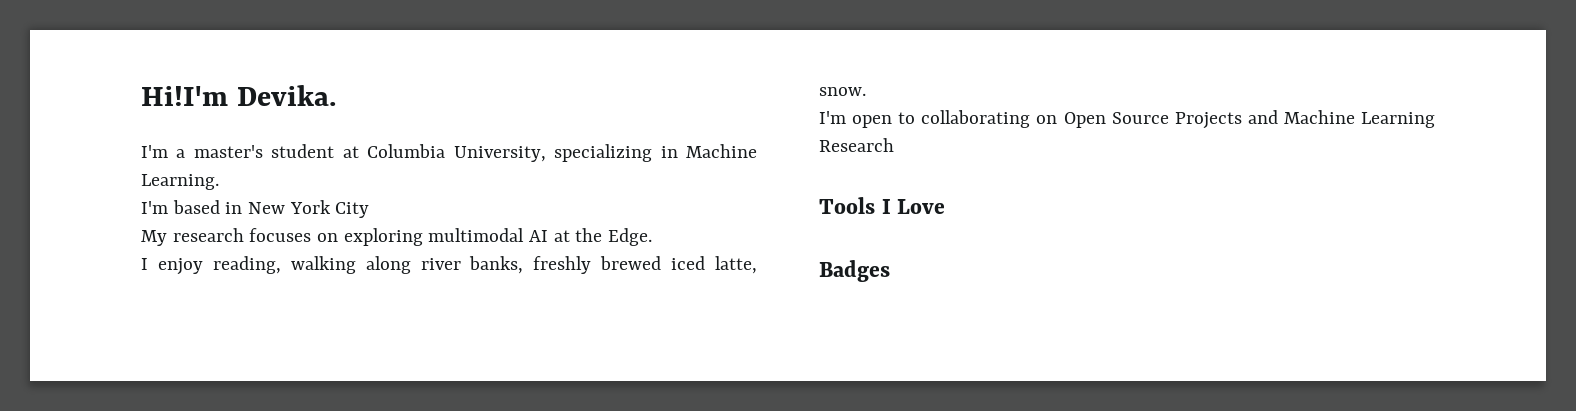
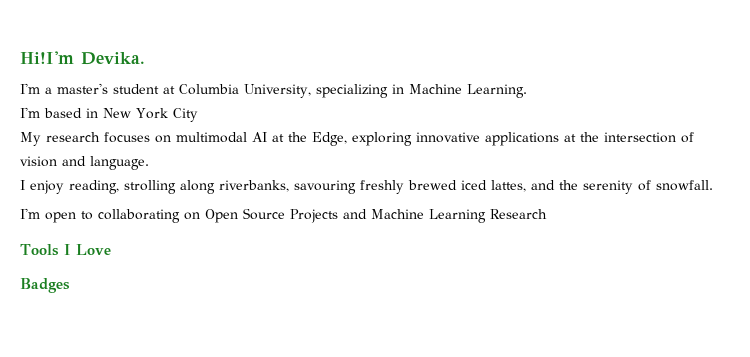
- My research focuses on exploring multimodal AI at the Edge.
- I enjoy reading, walking along river banks, freshly brewed iced latte, snow.
+ My research focuses on multimodal AI at the Edge, exploring innovative applications at the intersection of vision and language.
+ I enjoy reading, strolling along riverbanks, savouring freshly brewed iced lattes, and the serenity of snowfall.

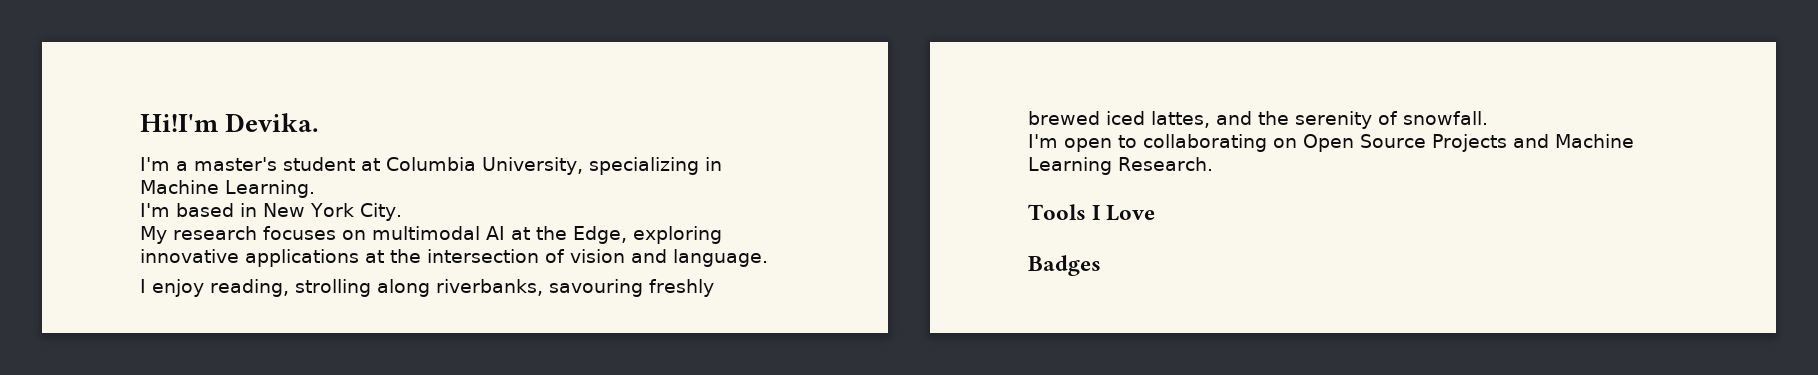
- I'm based in New York City
+ I'm based in New York City.
- I'm open to collaborating on Open Source Projects and Machine Learning Research
+ I'm open to collaborating on Open Source Projects and Machine Learning Research.

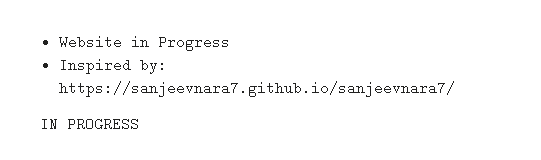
- Hi!I'm Devika.
- I'm a master's student at Columbia University, specializing in Machine Learning.
- I'm based in New York City.
- My research focuses on multimodal AI at the Edge, exploring innovative applications at the intersection of vision and language.
- I enjoy reading, strolling along riverbanks, savouring freshly brewed iced lattes, and the serenity of snowfall.
- I'm open to collaborating on Open Source Projects and Machine Learning Research.
- Tools I Love
- Badges
+ Website in Progress
+ Inspired by: https://sanjeevnara7.github.io/sanjeevnara7/
+ IN PROGRESS

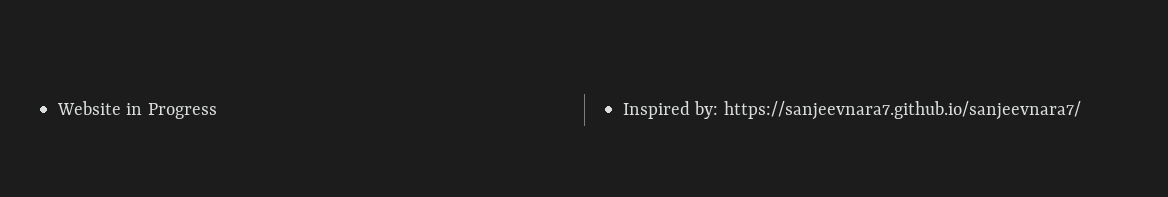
- IN PROGRESS

